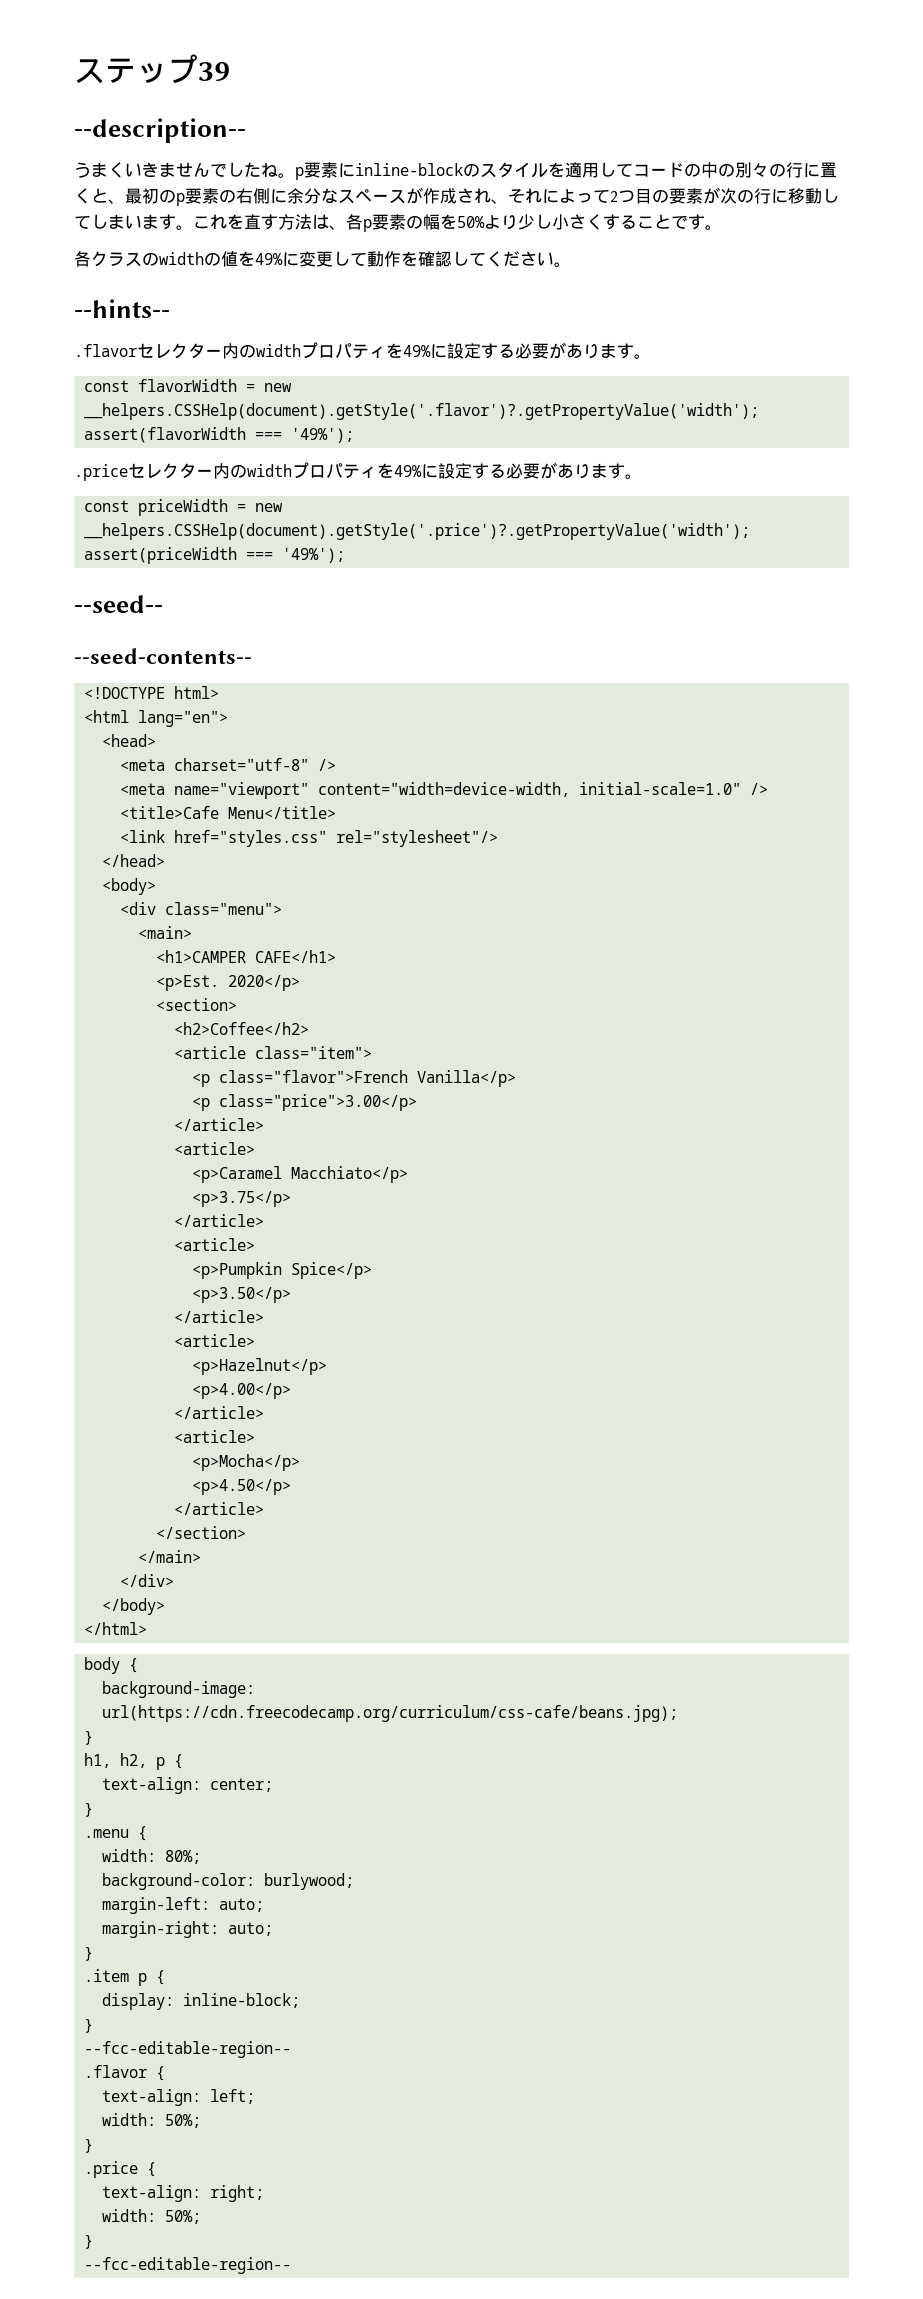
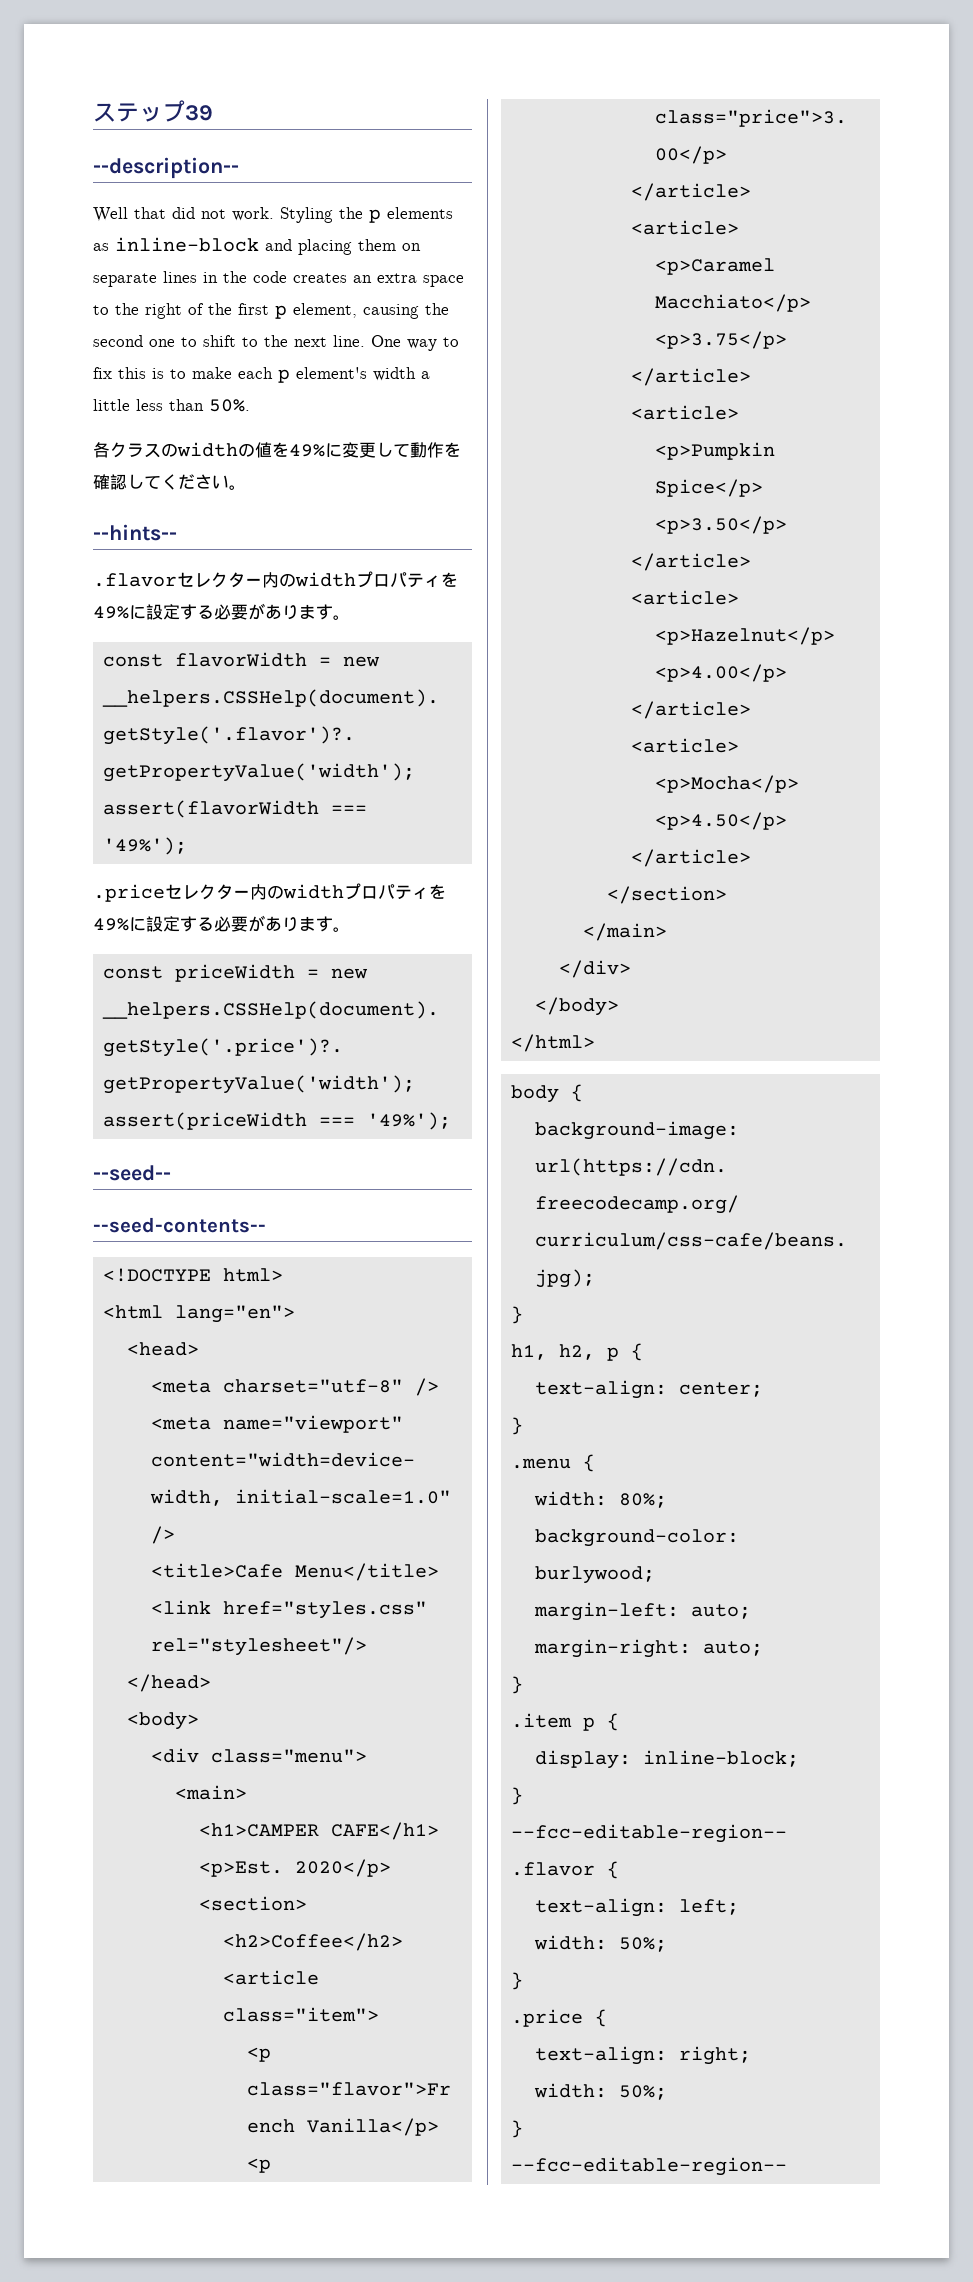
- うまくいきませんでしたね。p要素にinline-blockのスタイルを適用してコードの中の別々の行に置くと、最初のp要素の右側に余分なスペースが作成され、それによって2つ目の要素が次の行に移動してしまいます。これを直す方法は、各p要素の幅を50%より少し小さくすることです。
+ Well that did not work. Styling the p elements as inline-block and placing them on separate lines in the code creates an extra space to the right of the first p element, causing the second one to shift to the next line. One way to fix this is to make each p element's width a little less than 50%.

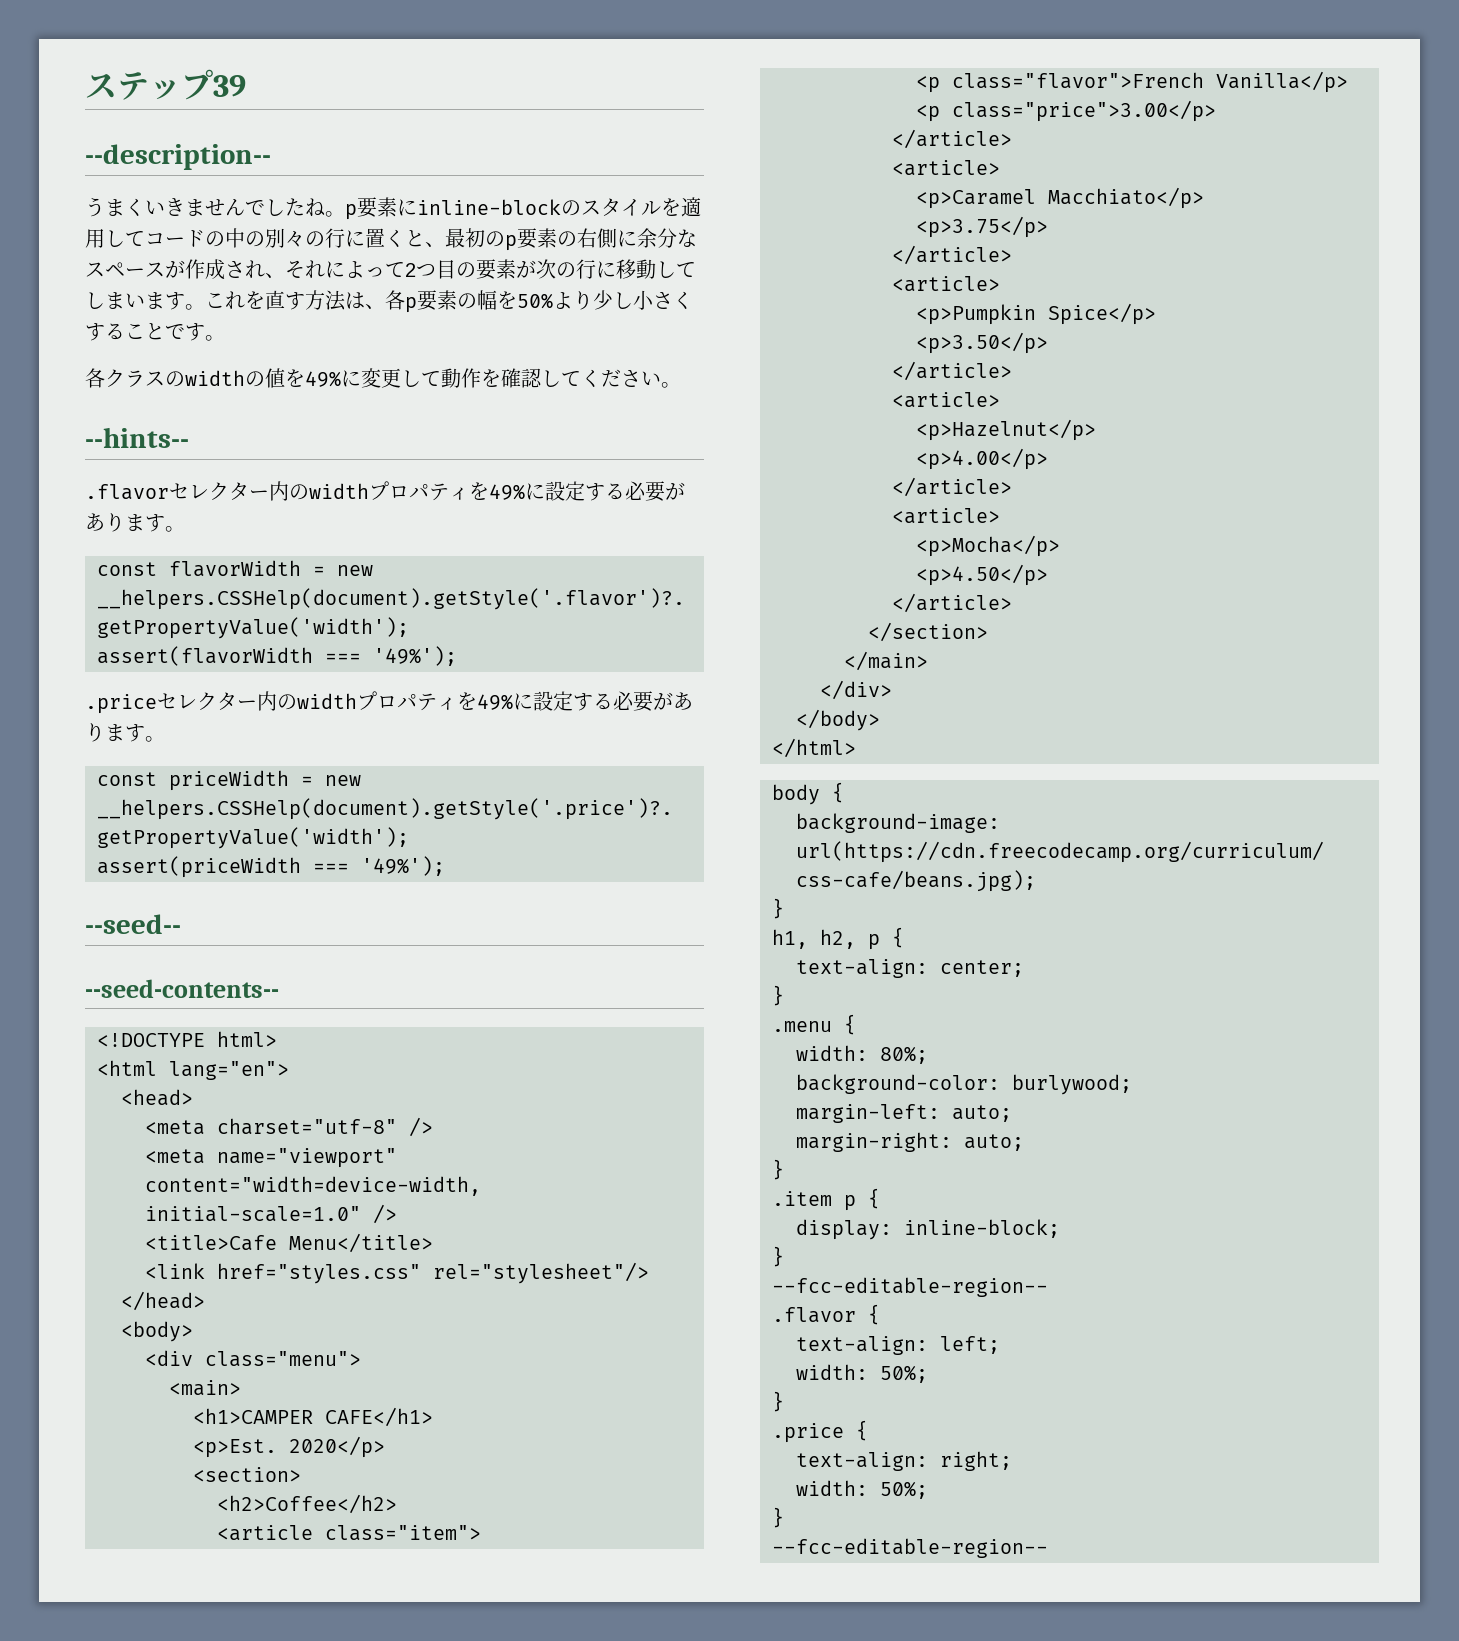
- Well that did not work. Styling the p elements as inline-block and placing them on separate lines in the code creates an extra space to the right of the first p element, causing the second one to shift to the next line. One way to fix this is to make each p element's width a little less than 50%.
+ うまくいきませんでしたね。p要素にinline-blockのスタイルを適用してコードの中の別々の行に置くと、最初のp要素の右側に余分なスペースが作成され、それによって2つ目の要素が次の行に移動してしまいます。これを直す方法は、各p要素の幅を50%より少し小さくすることです。

